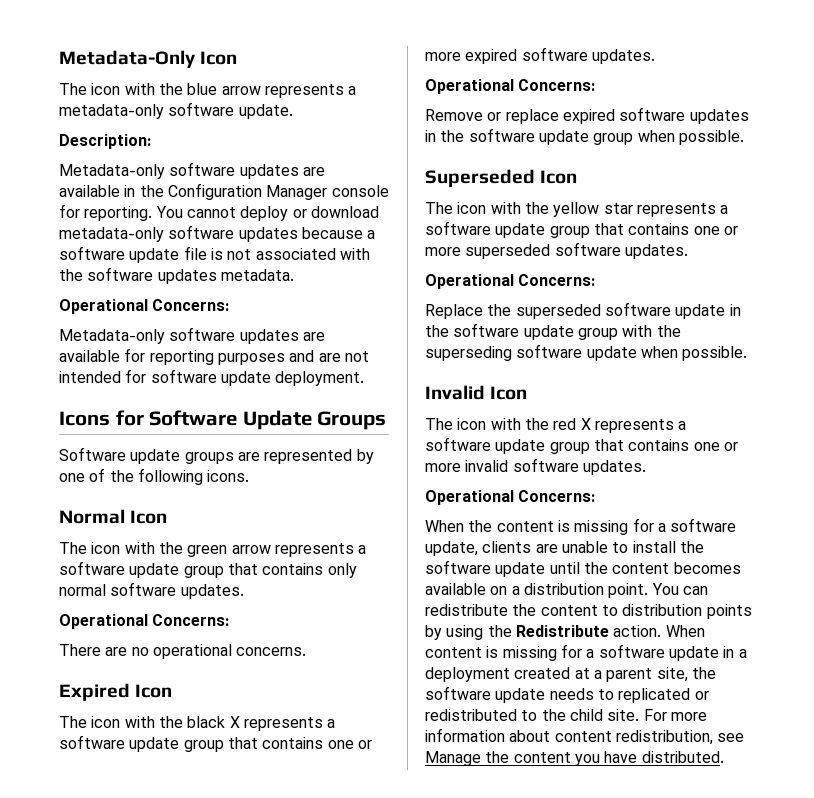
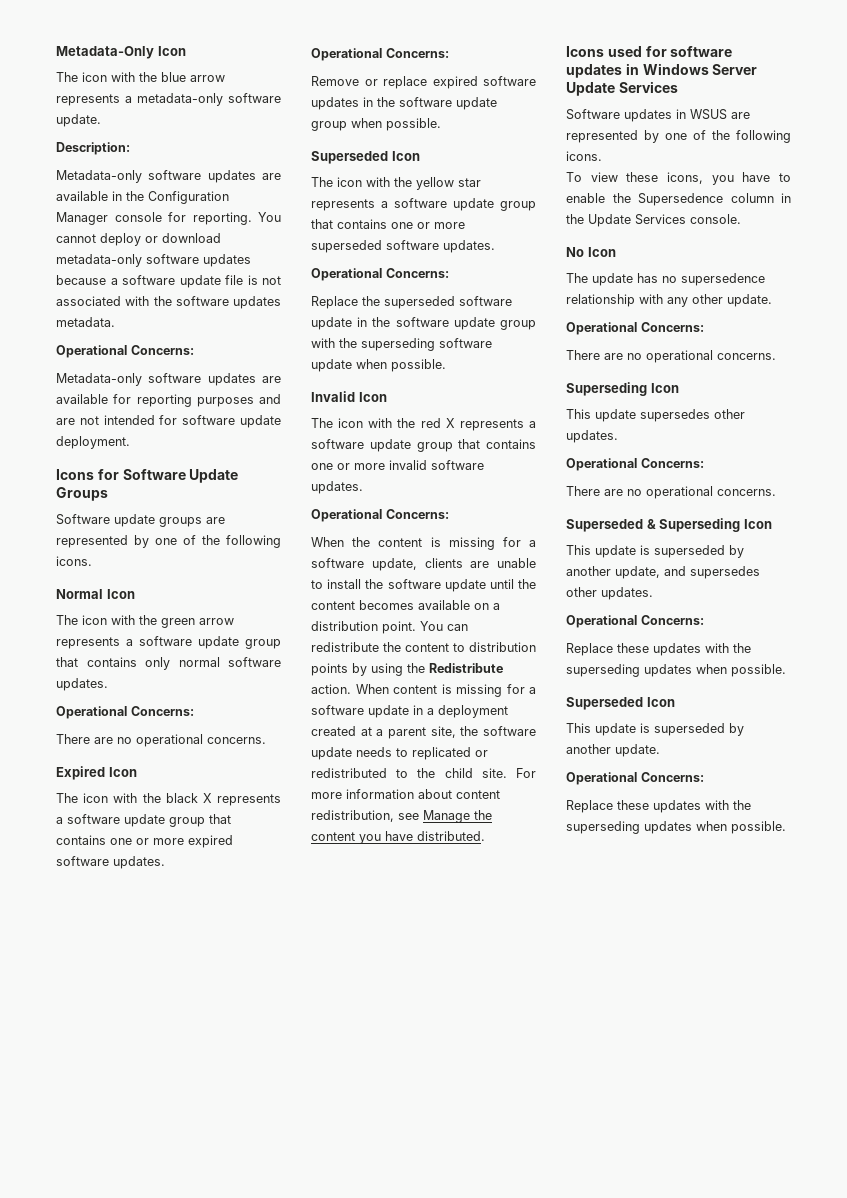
+ Icons used for software updates in Windows Server Update Services
+ Software updates in WSUS are represented by one of the following icons.
+ To view these icons, you have to enable the Supersedence column in the Update Services console.
+ No Icon
+ The update has no supersedence relationship with any other update.
+ Operational Concerns:
+ There are no operational concerns.
+ Superseding Icon
+ This update supersedes other updates.
+ Operational Concerns:
+ There are no operational concerns.
+ Superseded & Superseding Icon
+ This update is superseded by another update, and supersedes other updates.
+ Operational Concerns:
+ Replace these updates with the superseding updates when possible.
+ Superseded Icon
+ This update is superseded by another update.
+ Operational Concerns:
+ Replace these updates with the superseding updates when possible.

